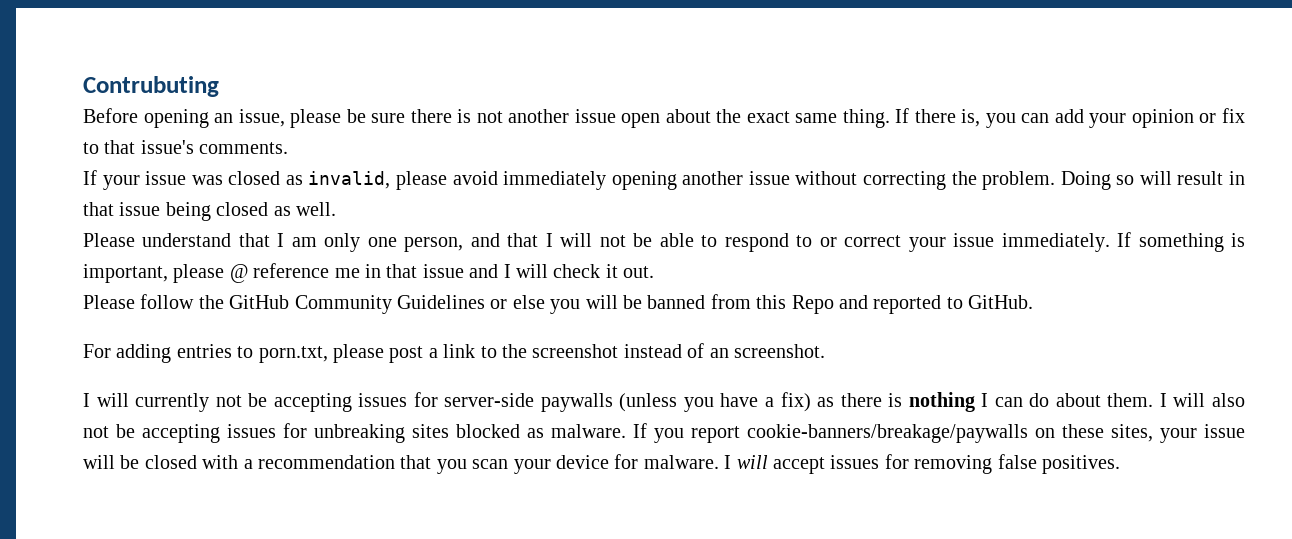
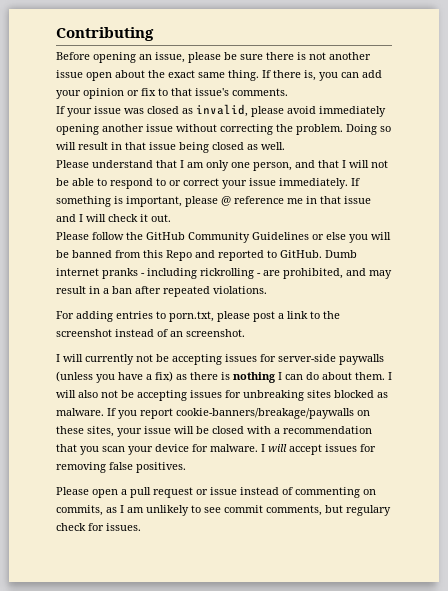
- Contrubuting
+ Contributing
+ Dumb internet pranks - including rickrolling - are prohibited, and may result in a ban after repeated violations.
+ Please open a pull request or issue instead of commenting on commits, as I am unlikely to see commit comments, but regulary check for issues.

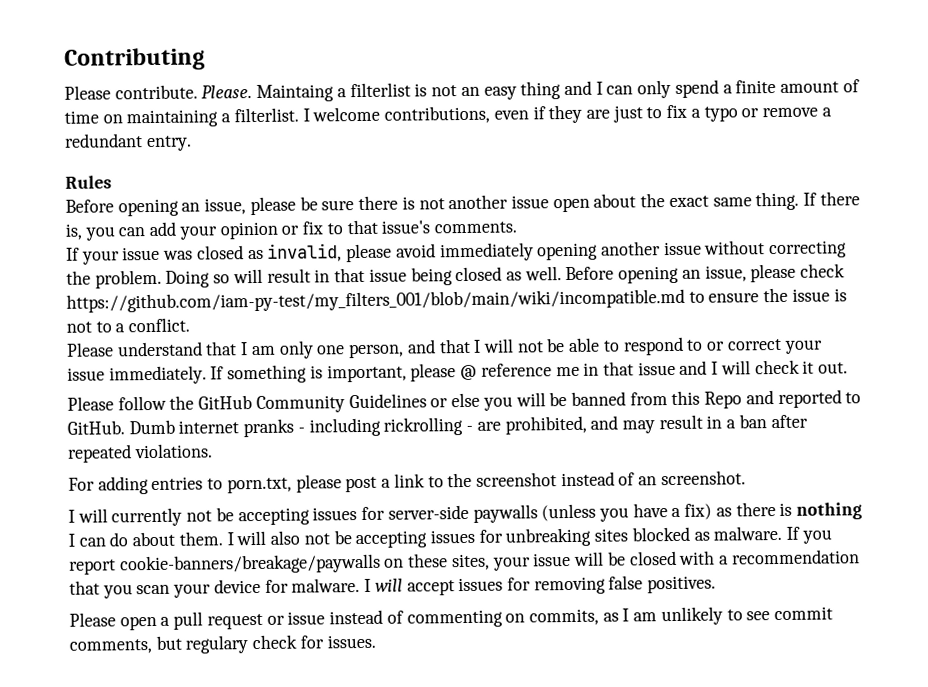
+ Please contribute. Please. Maintaing a filterlist is not an easy thing and I can only spend a finite amount of time on maintaining a filterlist. I welcome contributions, even if they are just to fix a typo or remove a redundant entry.
+ Rules
+ Before opening an issue, please check https://github.com/iam-py-test/my_filters_001/blob/main/wiki/incompatible.md to ensure the issue is not to a conflict.

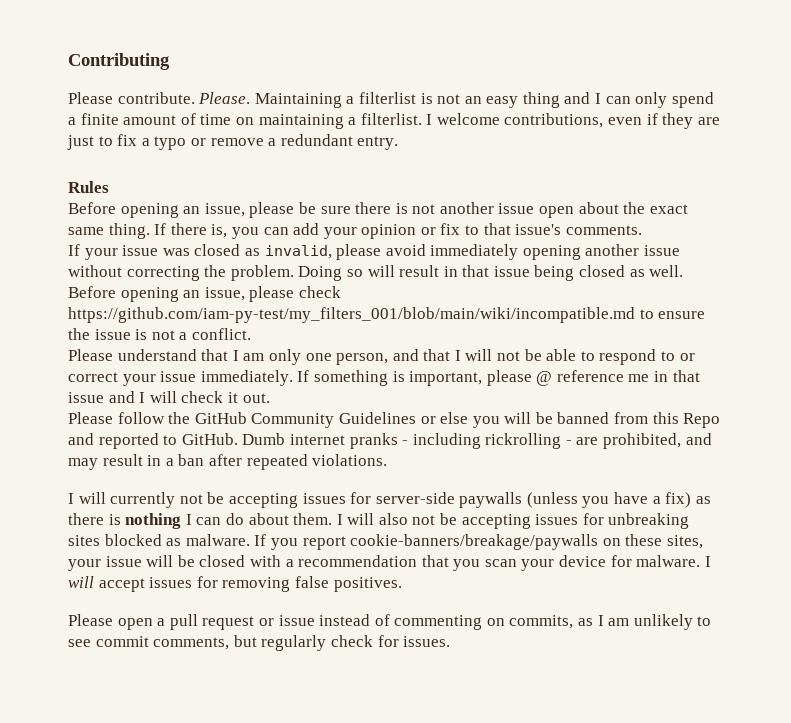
- Maintaing a filterlist is not an easy thing and I can only spend a finite amount of time on maintaining a filterlist.
+ Maintaining a filterlist is not an easy thing and I can only spend a finite amount of time on maintaining a filterlist.
- Before opening an issue, please check https://github.com/iam-py-test/my_filters_001/blob/main/wiki/incompatible.md to ensure the issue is not to a conflict.
+ Before opening an issue, please check https://github.com/iam-py-test/my_filters_001/blob/main/wiki/incompatible.md to ensure the issue is not a conflict.
- For adding entries to porn.txt, please post a link to the screenshot instead of an screenshot.
- Please open a pull request or issue instead of commenting on commits, as I am unlikely to see commit comments, but regulary check for issues.
+ Please open a pull request or issue instead of commenting on commits, as I am unlikely to see commit comments, but regularly check for issues.

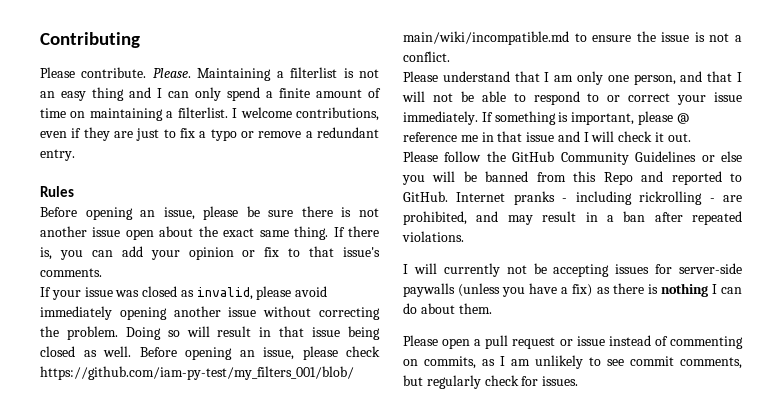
- Dumb internet pranks - including rickrolling - are prohibited, and may result in a ban after repeated violations.
+ Internet pranks - including rickrolling - are prohibited, and may result in a ban after repeated violations.
- I will also not be accepting issues for unbreaking sites blocked as malware. If you report cookie-banners/breakage/paywalls on these sites, your issue will be closed with a recommendation that you scan your device for malware. I will accept issues for removing false positives.

